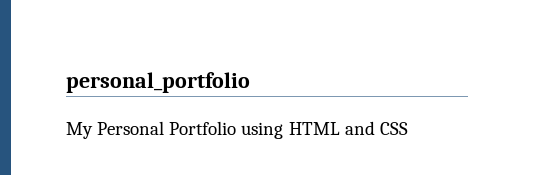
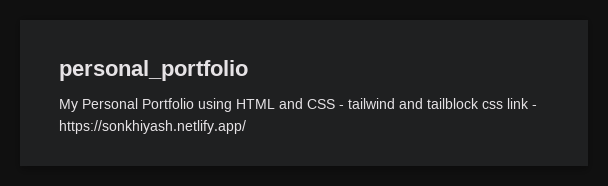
- My Personal Portfolio using HTML and CSS
+ My Personal Portfolio using HTML and CSS - tailwind and tailblock css link - https://sonkhiyash.netlify.app/

